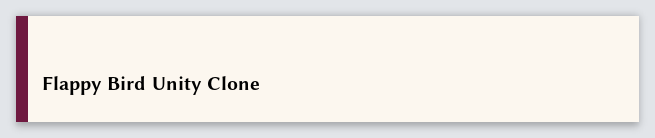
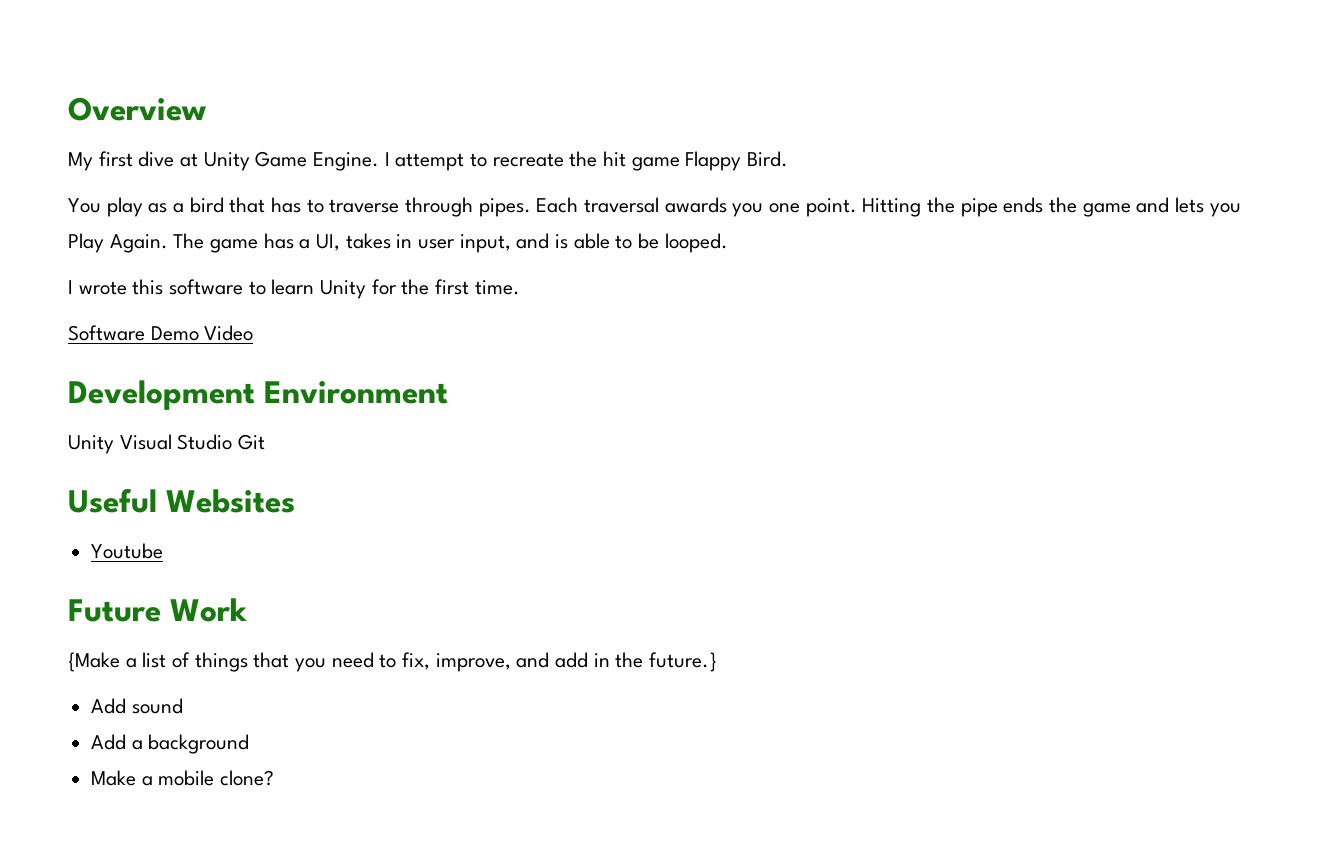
- Flappy Bird Unity Clone
+ Overview
+ My first dive at Unity Game Engine. I attempt to recreate the hit game Flappy Bird.
+ You play as a bird that has to traverse through pipes. Each traversal awards you one point. Hitting the pipe ends the game and lets you Play Again. The game has a UI, takes in user input, and is able to be looped.
+ I wrote this software to learn Unity for the first time.
+ Software Demo Video
+ Development Environment
+ Unity Visual Studio Git
+ Useful Websites
+ Youtube
+ Future Work
+ {Make a list of things that you need to fix, improve, and add in the future.}
+ Add sound
+ Add a background
+ Make a mobile clone?

